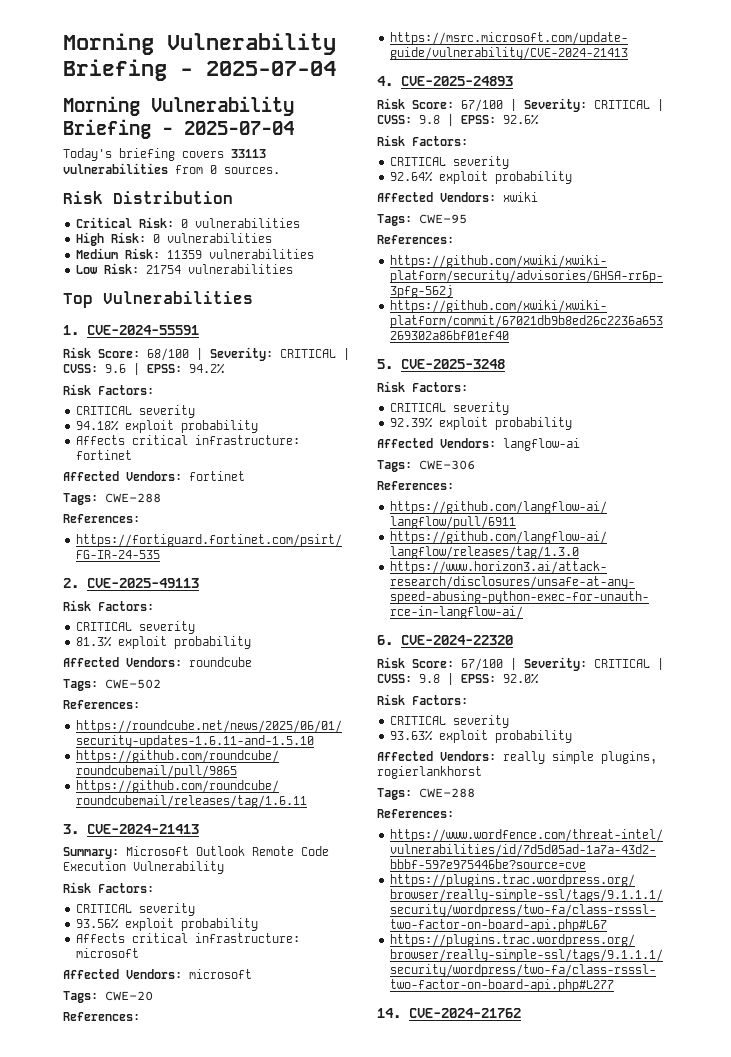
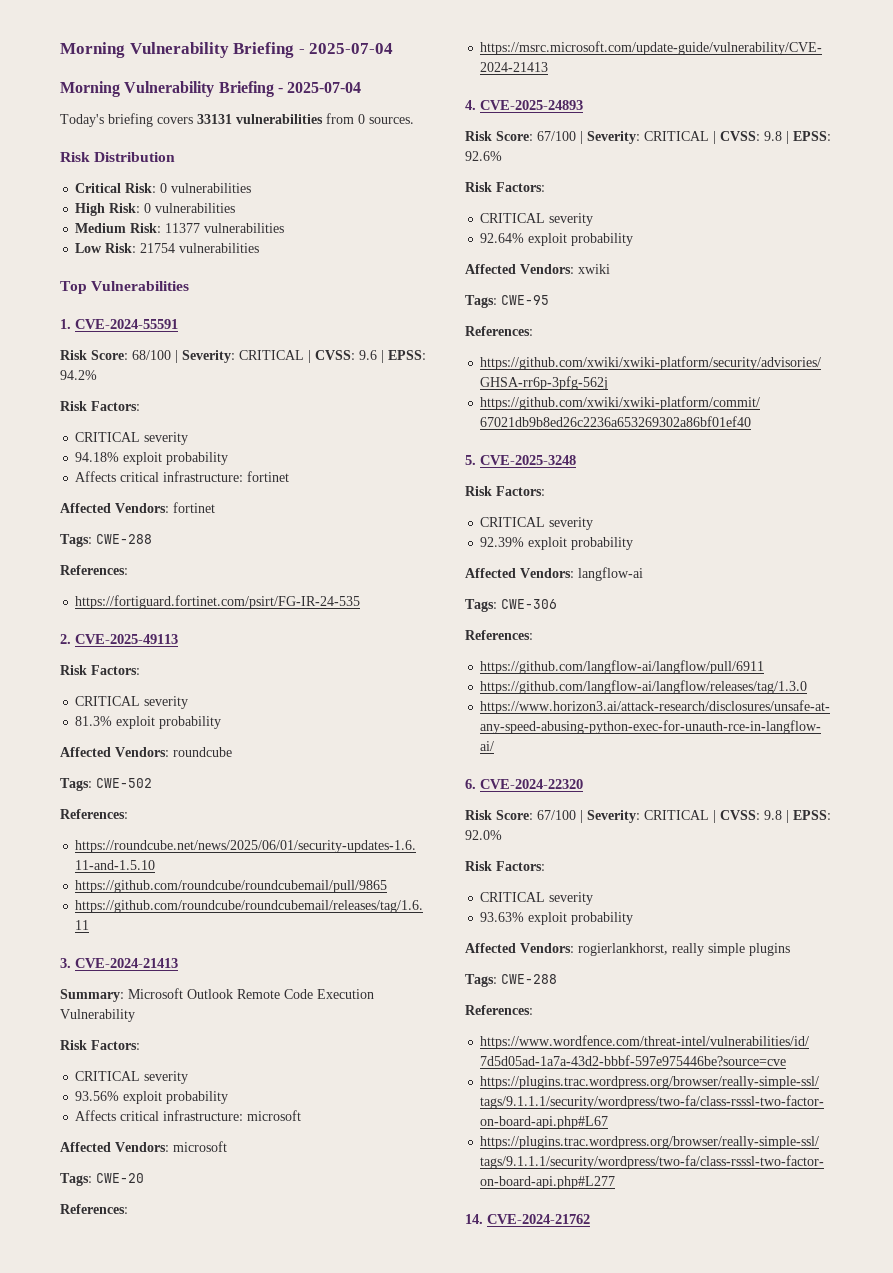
- Today's briefing covers 33113 vulnerabilities from 0 sources.
+ Today's briefing covers 33131 vulnerabilities from 0 sources.
- Medium Risk: 11359 vulnerabilities
+ Medium Risk: 11377 vulnerabilities
- Affected Vendors: really simple plugins, rogierlankhorst
+ Affected Vendors: rogierlankhorst, really simple plugins

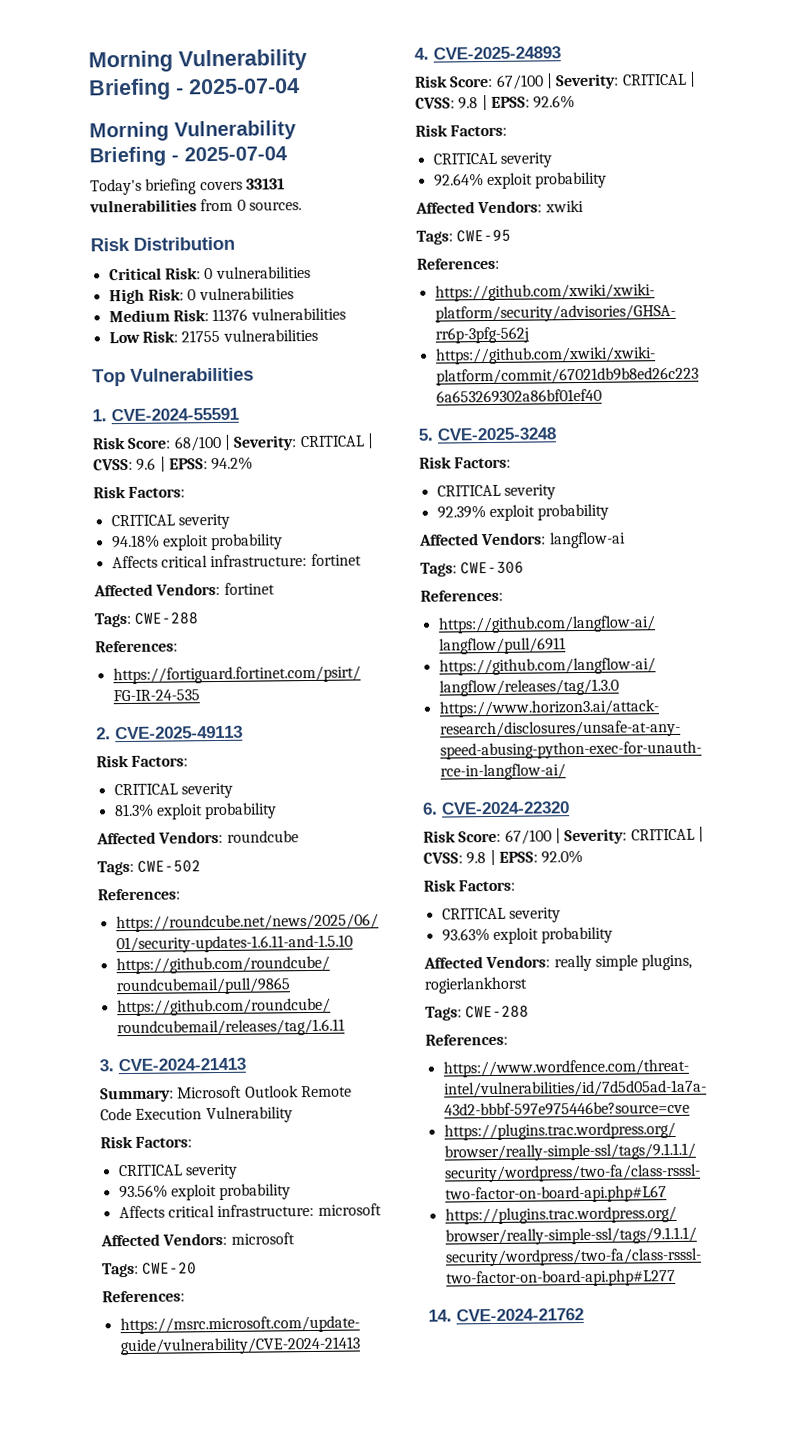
- Medium Risk: 11377 vulnerabilities
+ Medium Risk: 11376 vulnerabilities
- Low Risk: 21754 vulnerabilities
+ Low Risk: 21755 vulnerabilities
- Affected Vendors: rogierlankhorst, really simple plugins
+ Affected Vendors: really simple plugins, rogierlankhorst

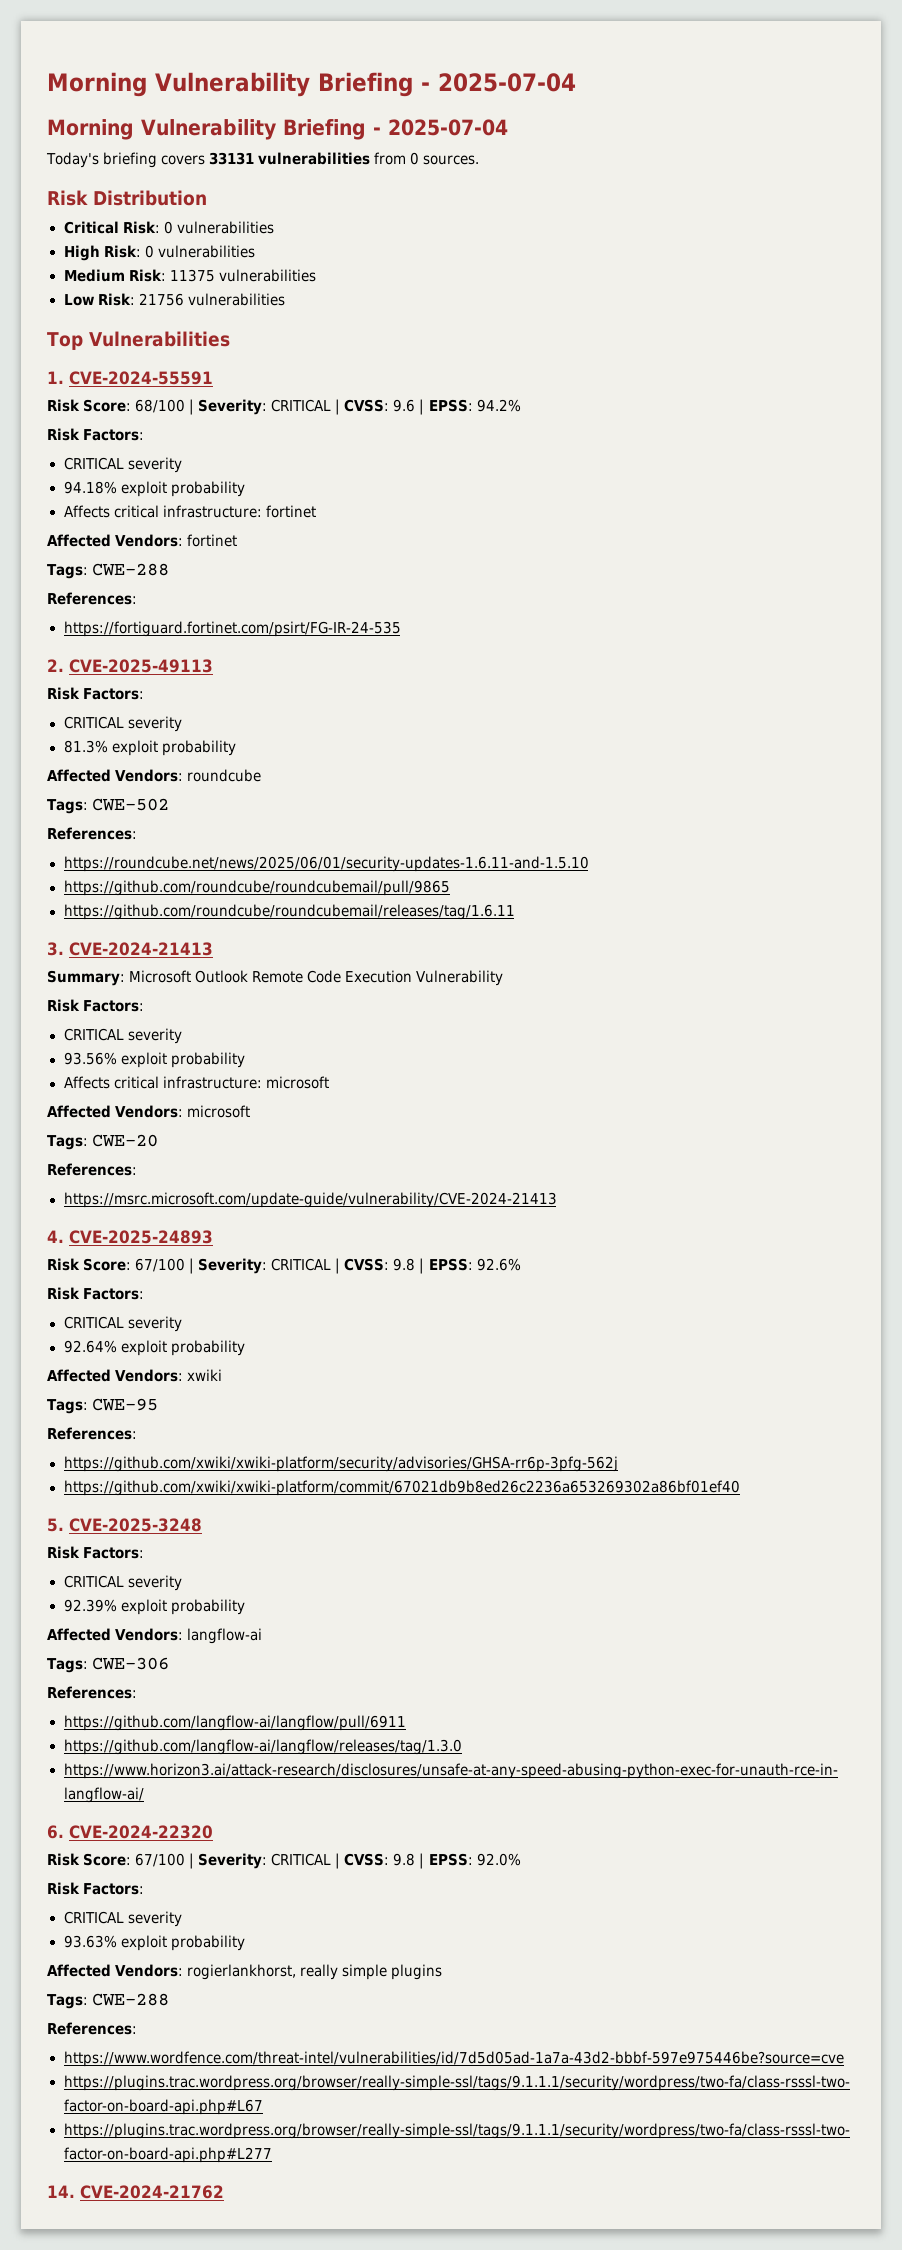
- Medium Risk: 11376 vulnerabilities
+ Medium Risk: 11375 vulnerabilities
- Low Risk: 21755 vulnerabilities
+ Low Risk: 21756 vulnerabilities
- Affected Vendors: really simple plugins, rogierlankhorst
+ Affected Vendors: rogierlankhorst, really simple plugins

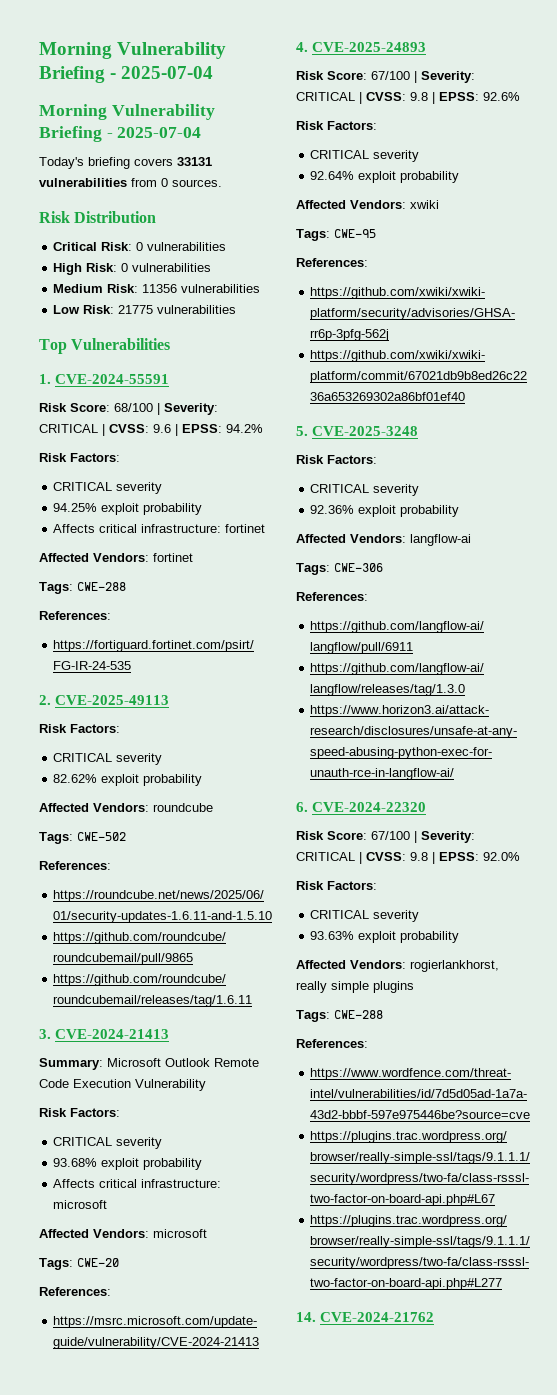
- Medium Risk: 11375 vulnerabilities
+ Medium Risk: 11356 vulnerabilities
- Low Risk: 21756 vulnerabilities
+ Low Risk: 21775 vulnerabilities
- 94.18% exploit probability
+ 94.25% exploit probability
- 81.3% exploit probability
+ 82.62% exploit probability
- 93.56% exploit probability
+ 93.68% exploit probability
- 92.39% exploit probability
+ 92.36% exploit probability

